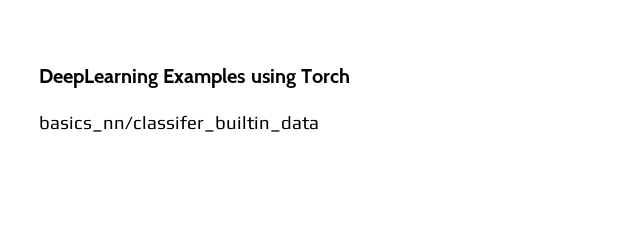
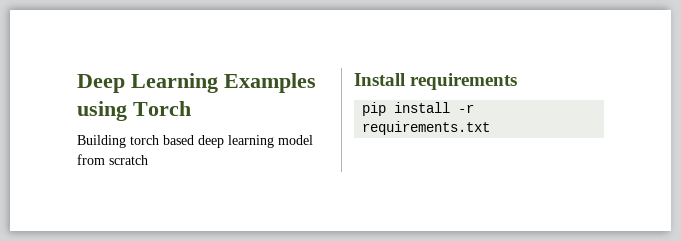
- DeepLearning Examples using Torch
+ Deep Learning Examples using Torch
- basics_nn/classifer_builtin_data
+ Building torch based deep learning model from scratch
+ Install requirements
+ pip install -r requirements.txt

